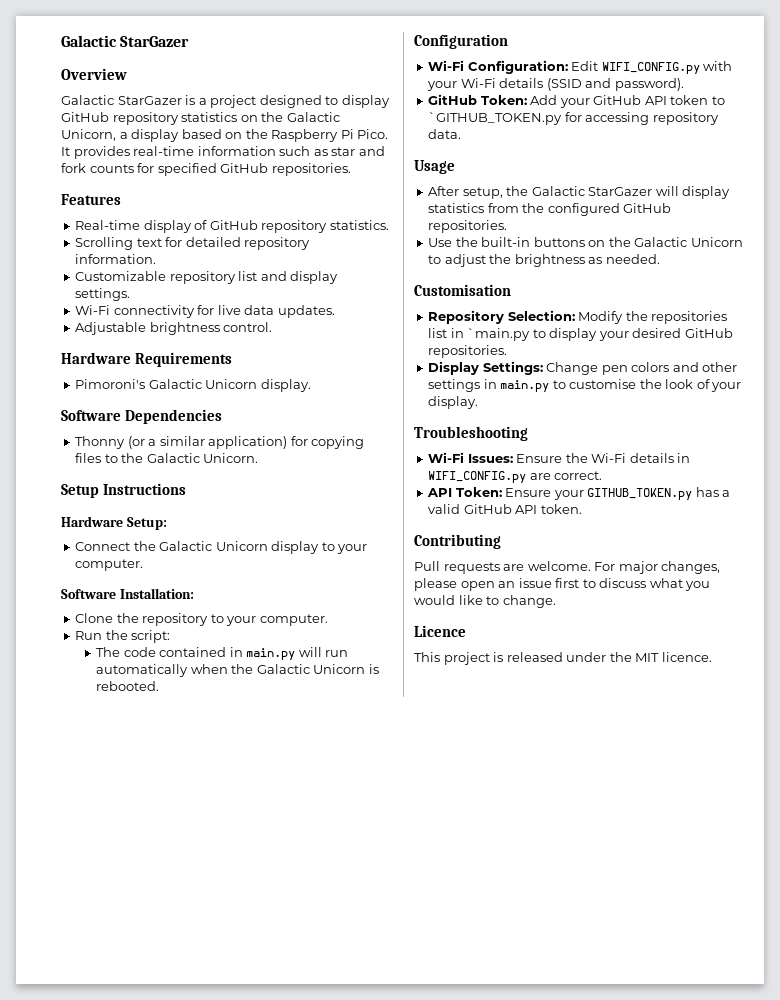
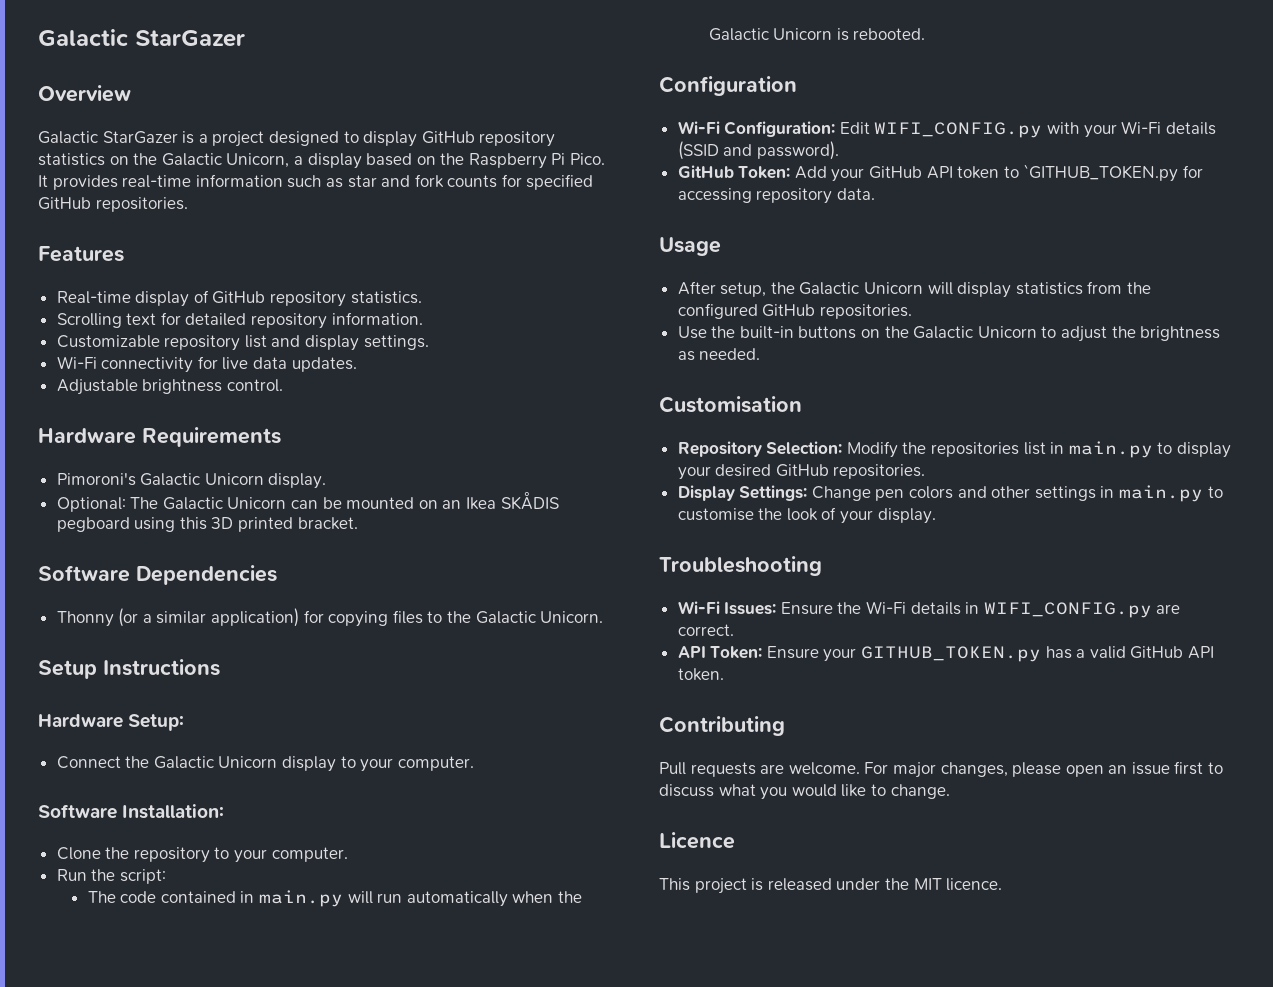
+ Optional: The Galactic Unicorn can be mounted on an Ikea SKÅDIS pegboard using this 3D printed bracket.
- After setup, the Galactic StarGazer will display statistics from the configured GitHub repositories.
+ After setup, the Galactic Unicorn will display statistics from the configured GitHub repositories.
- Repository Selection: Modify the repositories list in `main.py to display your desired GitHub repositories.
+ Repository Selection: Modify the repositories list in main.py to display your desired GitHub repositories.

